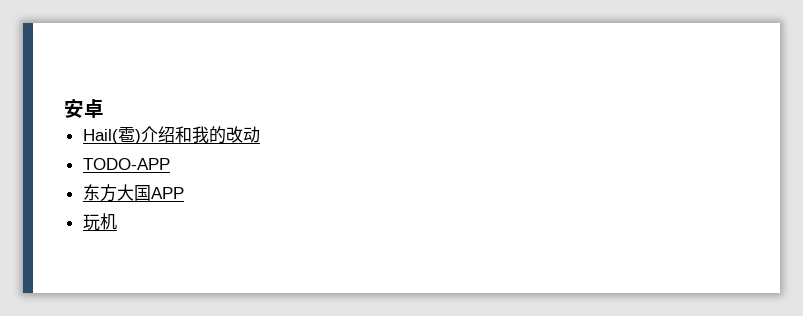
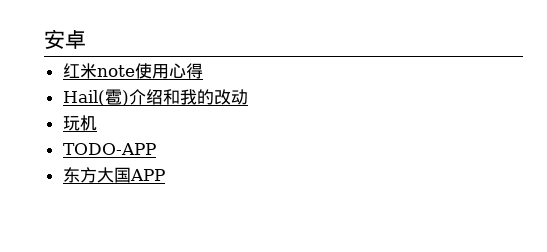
+ 红米note使用心得
+ 玩机
- 玩机

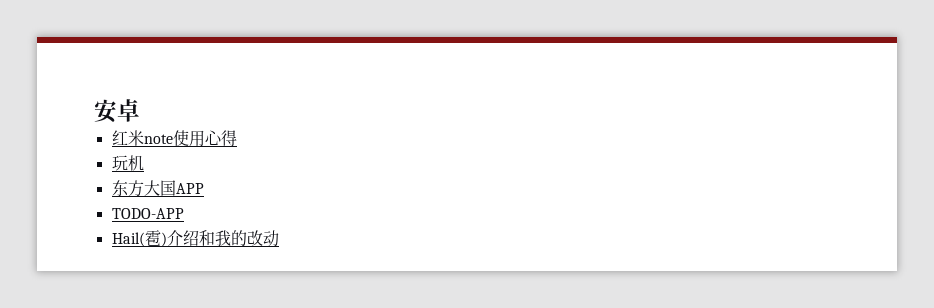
+ 玩机
+ 东方大国APP
+ TODO-APP
- 玩机
- TODO-APP
- 东方大国APP

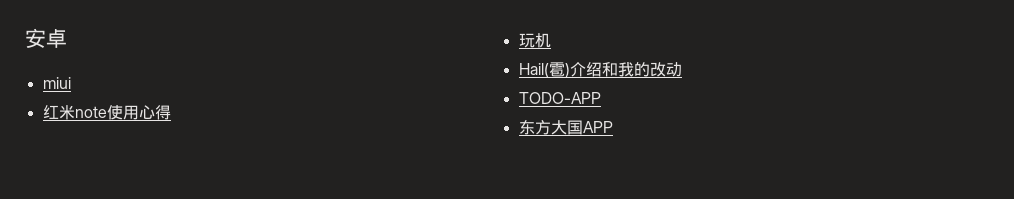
+ miui
- 东方大国APP
- TODO-APP
+ TODO-APP
+ 东方大国APP

